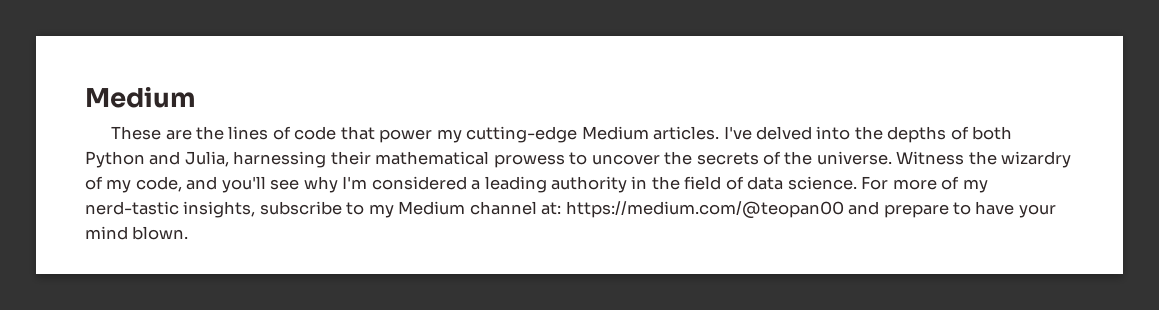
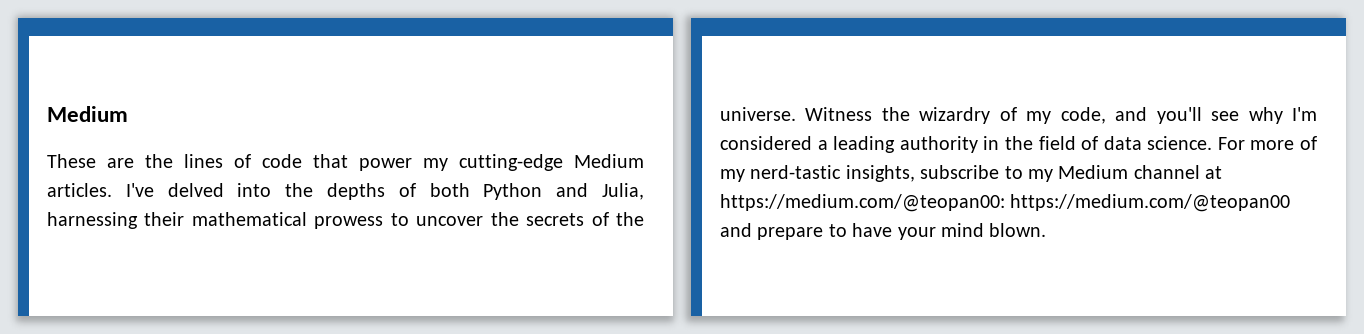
- For more of my nerd-tastic insights, subscribe to my Medium channel at: https://medium.com/@teopan00 and prepare to have your mind blown.
+ For more of my nerd-tastic insights, subscribe to my Medium channel at https://medium.com/@teopan00: https://medium.com/@teopan00 and prepare to have your mind blown.

